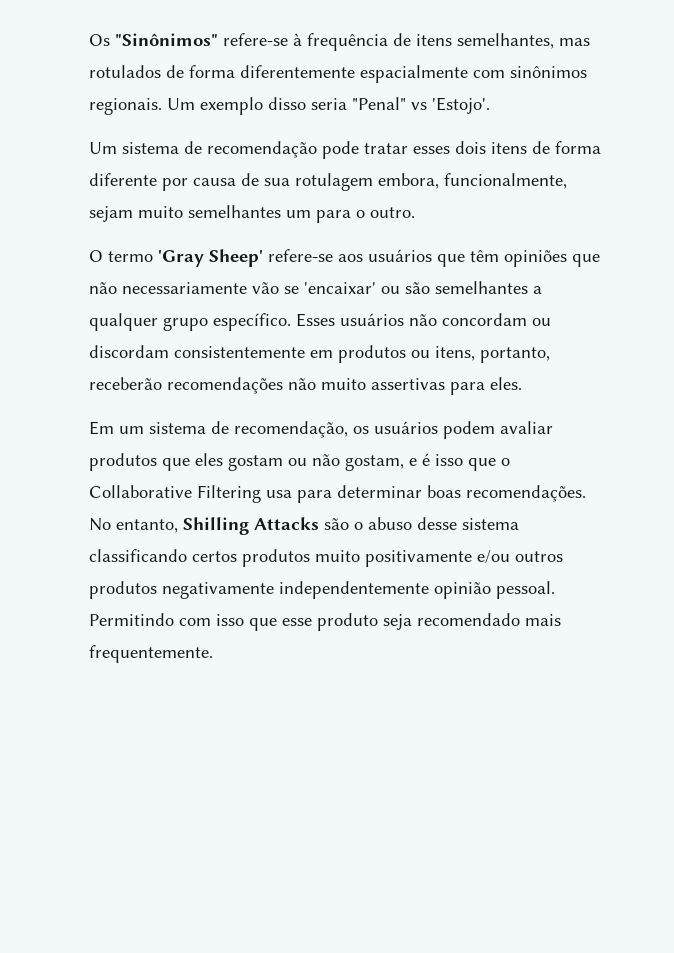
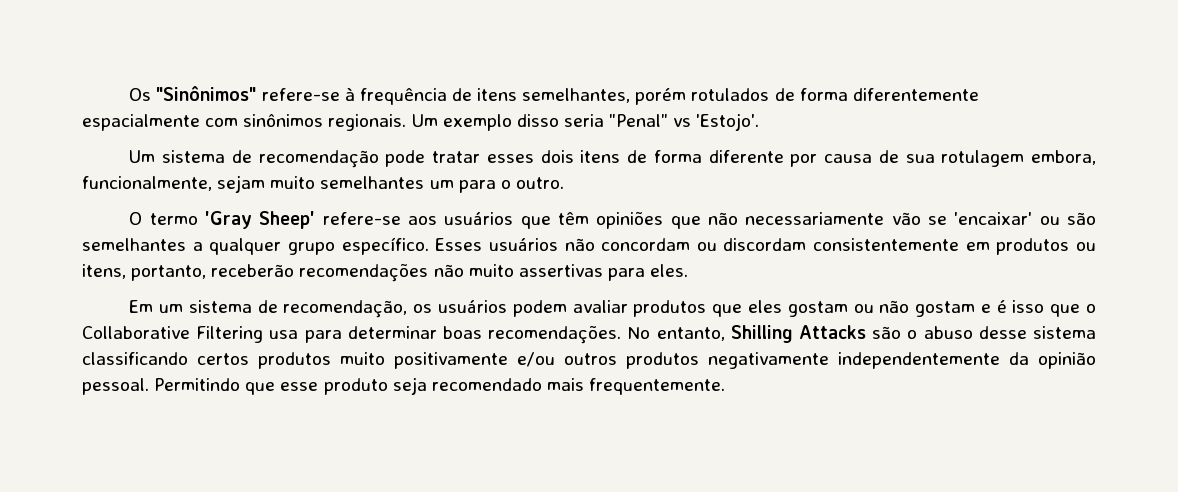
- Os "Sinônimos" refere-se à frequência de itens semelhantes, mas rotulados de forma diferentemente espacialmente com sinônimos regionais.
+ Os "Sinônimos" refere-se à frequência de itens semelhantes, porém rotulados de forma diferentemente espacialmente com sinônimos regionais.
- Em um sistema de recomendação, os usuários podem avaliar produtos que eles gostam ou não gostam, e é isso que o Collaborative Filtering usa para determinar boas recomendações.
+ Em um sistema de recomendação, os usuários podem avaliar produtos que eles gostam ou não gostam e é isso que o Collaborative Filtering usa para determinar boas recomendações.
- No entanto, Shilling Attacks são o abuso desse sistema classificando certos produtos muito positivamente e/ou outros produtos negativamente independentemente opinião pessoal.
+ No entanto, Shilling Attacks são o abuso desse sistema classificando certos produtos muito positivamente e/ou outros produtos negativamente independentemente da opinião pessoal.
- Permitindo com isso que esse produto seja recomendado mais frequentemente.
+ Permitindo que esse produto seja recomendado mais frequentemente.

